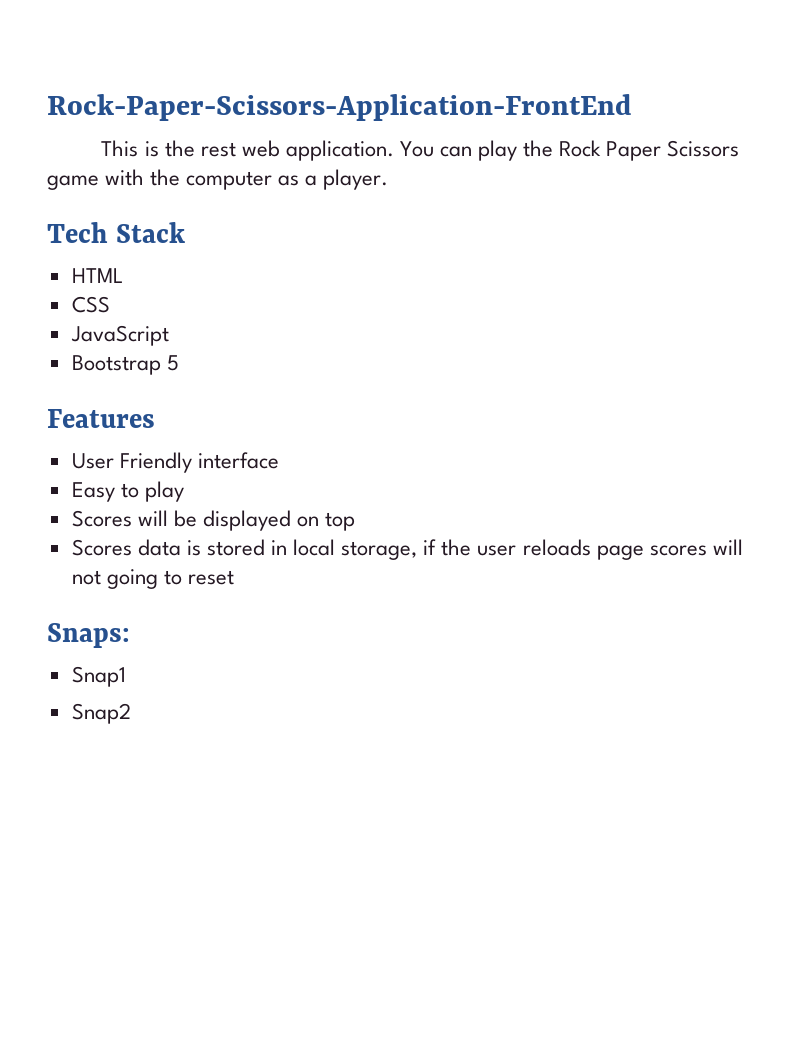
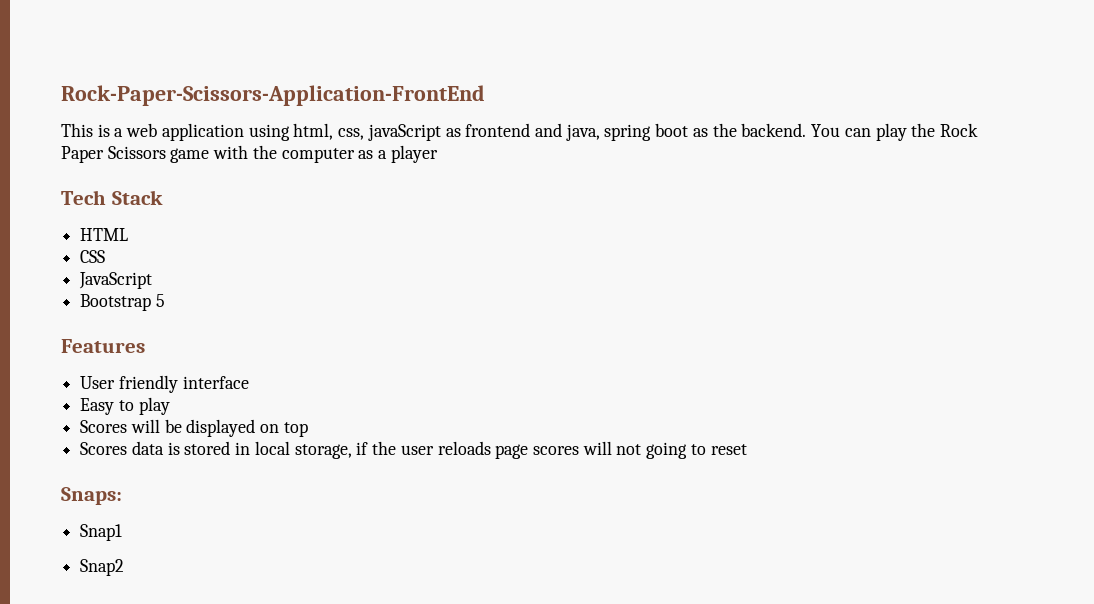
- This is the rest web application.
+ This is a web application using html, css, javaScript as frontend and java, spring boot as the backend.
- You can play the Rock Paper Scissors game with the computer as a player.
+ You can play the Rock Paper Scissors game with the computer as a player
- User Friendly interface
+ User friendly interface

